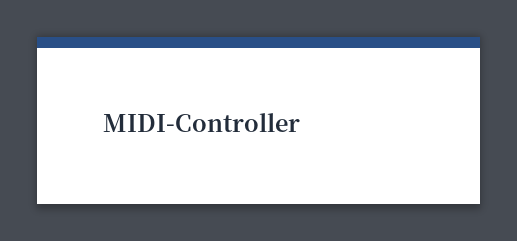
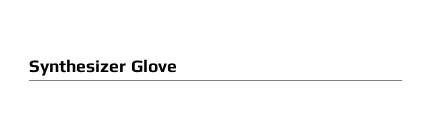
- MIDI-Controller
+ Synthesizer Glove

